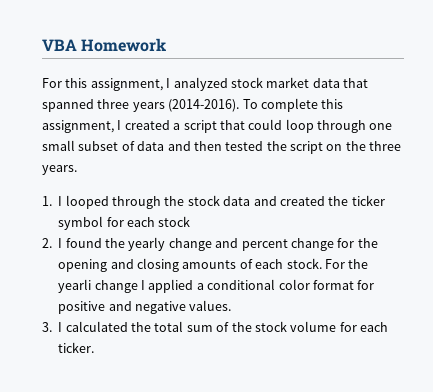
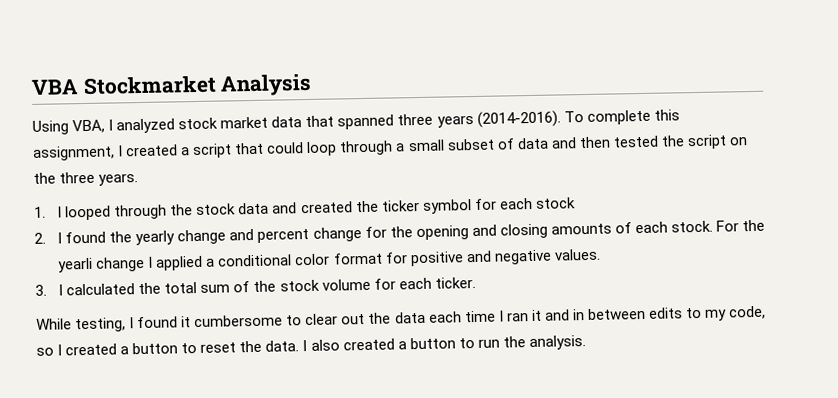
- VBA Homework
- For this assignment, I analyzed stock market data that spanned three years (2014-2016).
+ VBA Stockmarket Analysis
+ Using VBA, I analyzed stock market data that spanned three years (2014-2016).
- To complete this assignment, I created a script that could loop through one small subset of data and then tested the script on the three years.
+ To complete this assignment, I created a script that could loop through a small subset of data and then tested the script on the three years.
+ While testing, I found it cumbersome to clear out the data each time I ran it and in between edits to my code, so I created a button to reset the data. I also created a button to run the analysis.

